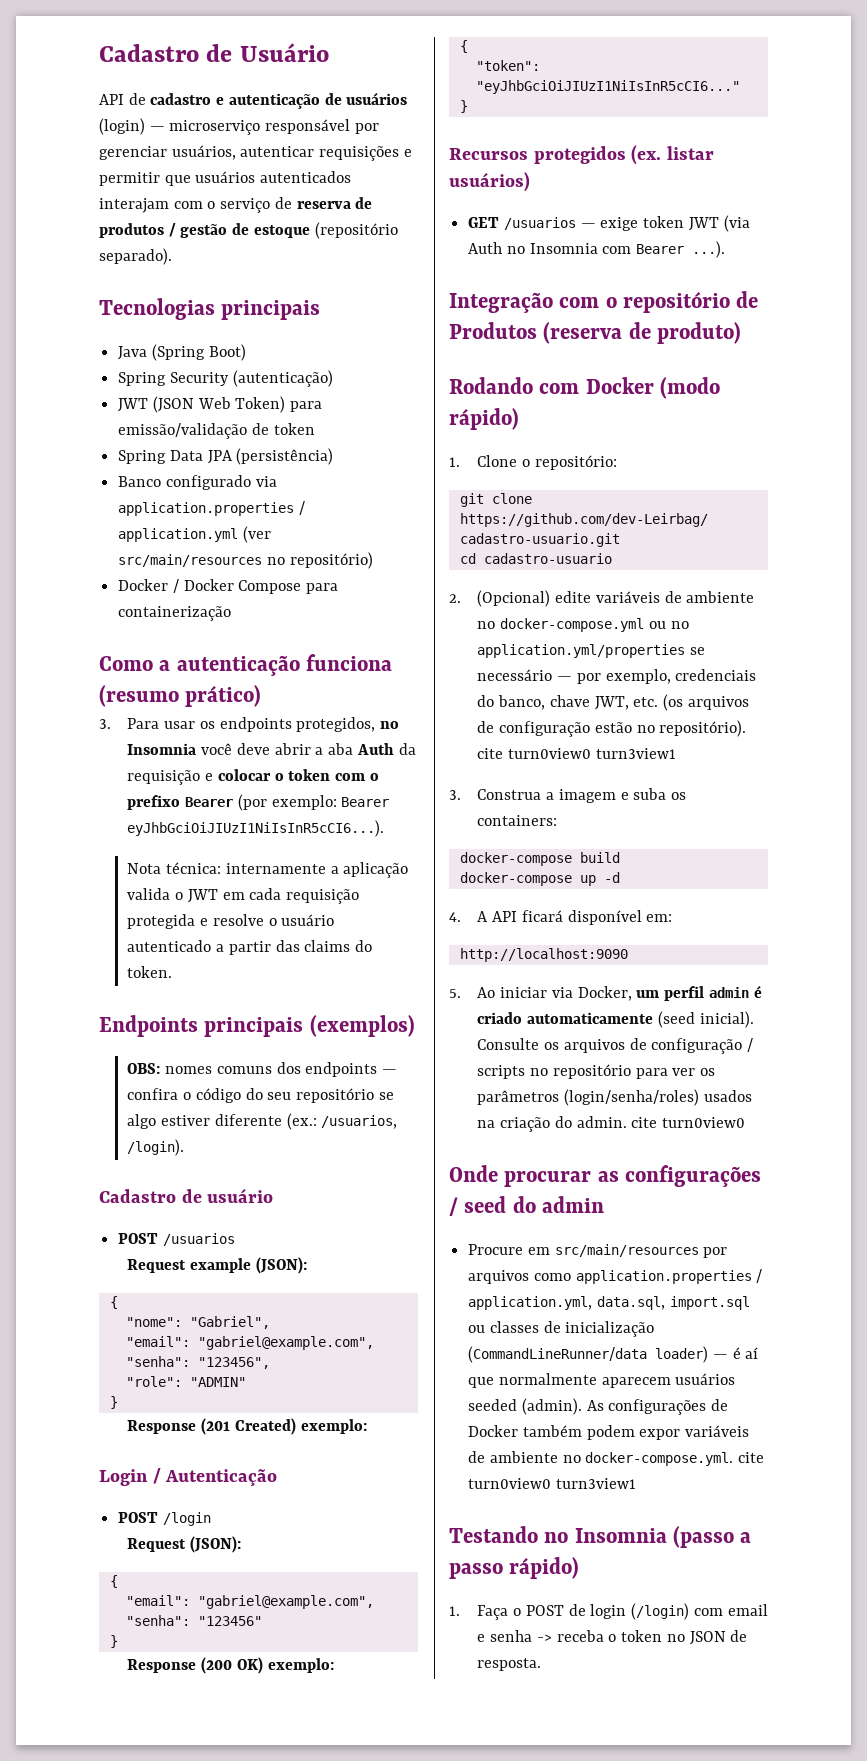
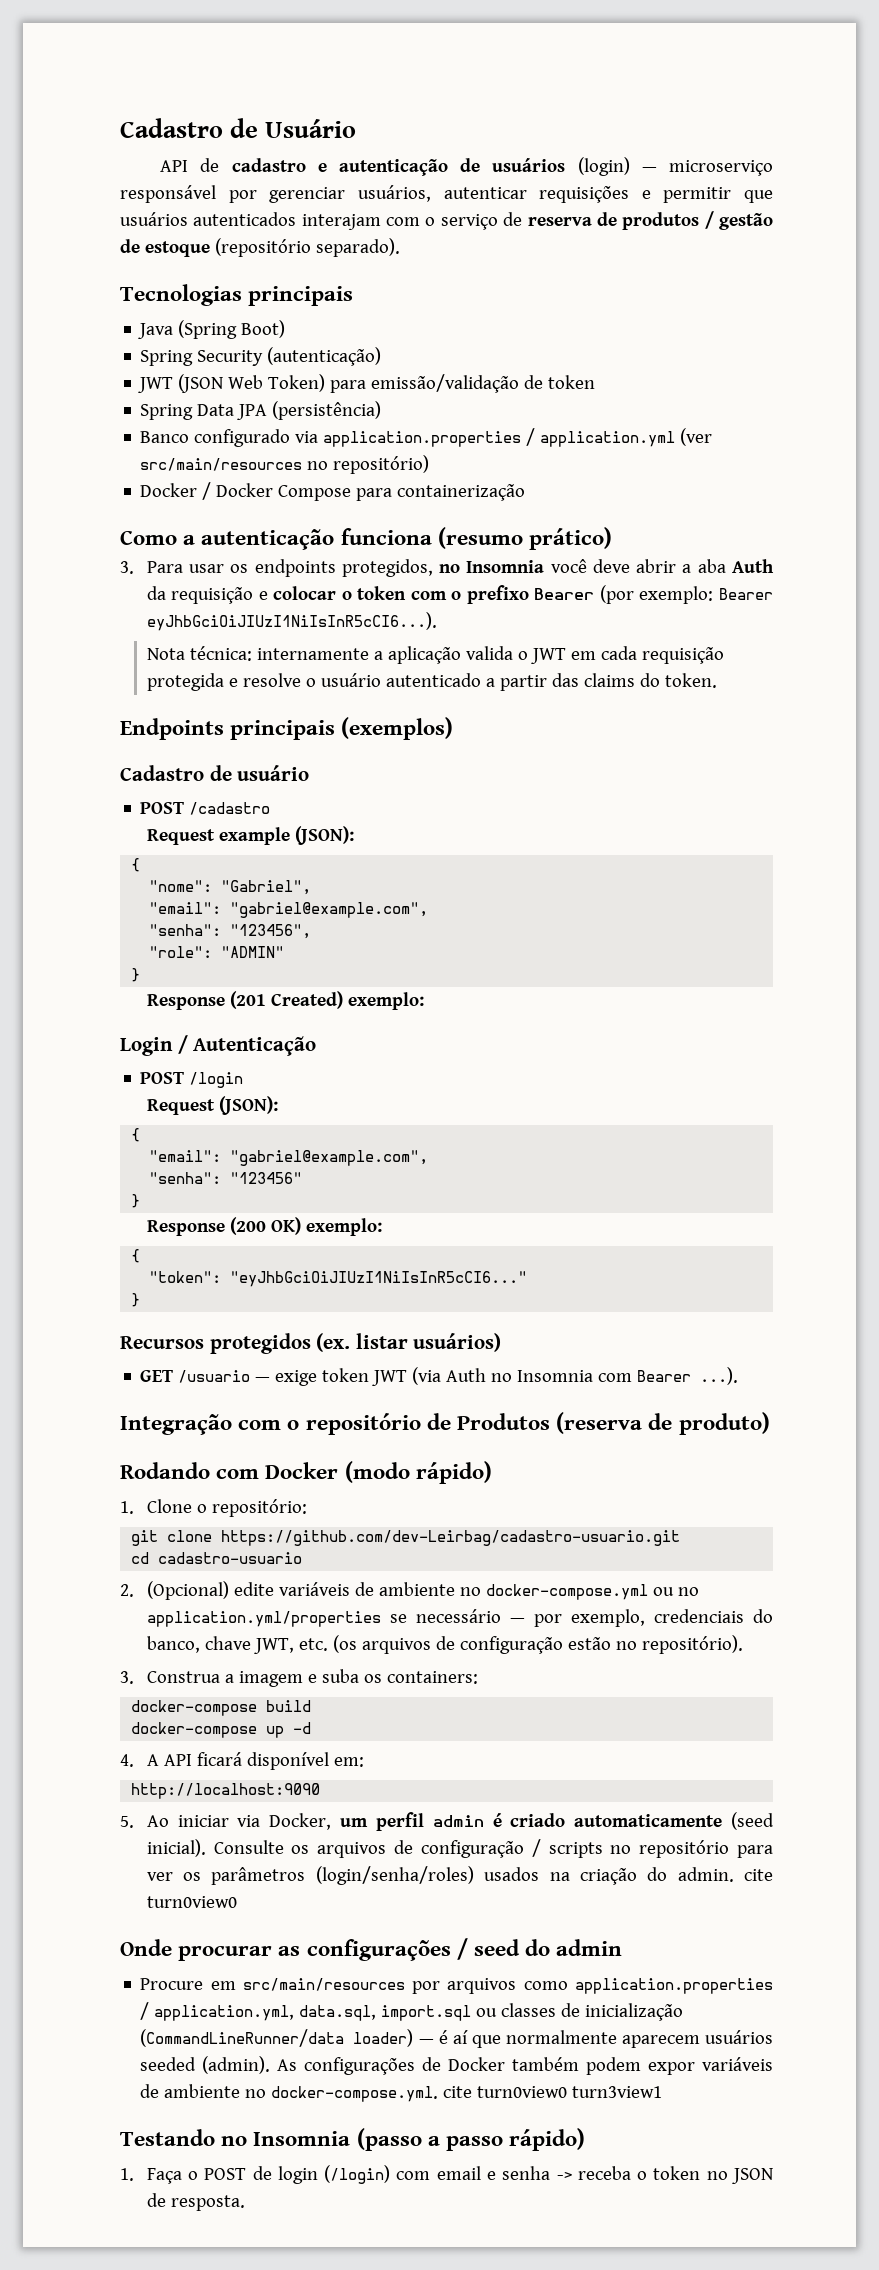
- OBS: nomes comuns dos endpoints — confira o código do seu repositório se algo estiver diferente (ex.: /usuarios, /login).
- POST /usuarios
+ POST /cadastro
- GET /usuarios — exige token JWT (via Auth no Insomnia com Bearer ...).
+ GET /usuario — exige token JWT (via Auth no Insomnia com Bearer ...).
- 2. (Opcional) edite variáveis de ambiente no docker-compose.yml ou no application.yml/properties se necessário — por exemplo, credenciais do banco, chave JWT, etc. (os arquivos de configuração estão no repositório). cite turn0view0 turn3view1
+ 2. (Opcional) edite variáveis de ambiente no docker-compose.yml ou no application.yml/properties se necessário — por exemplo, credenciais do banco, chave JWT, etc. (os arquivos de configuração estão no repositório).

